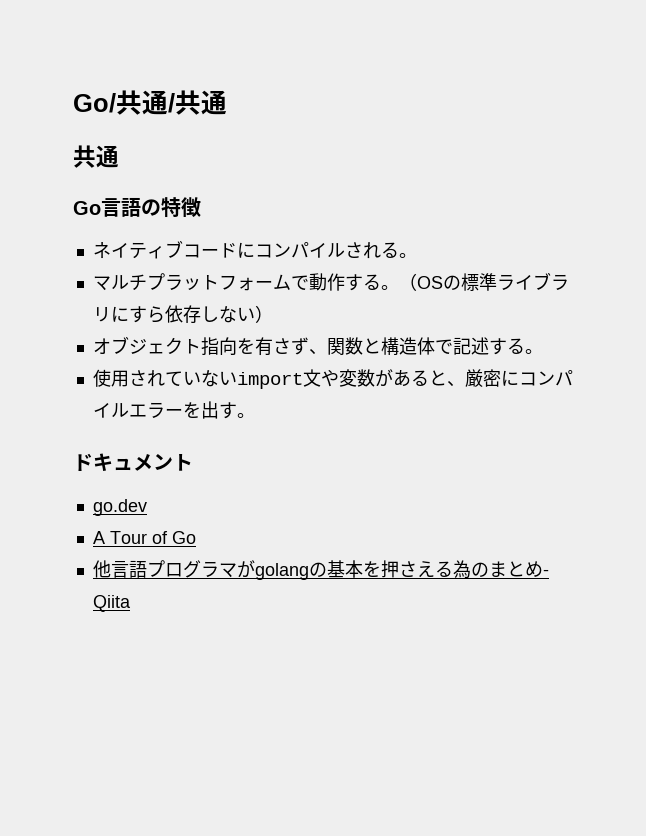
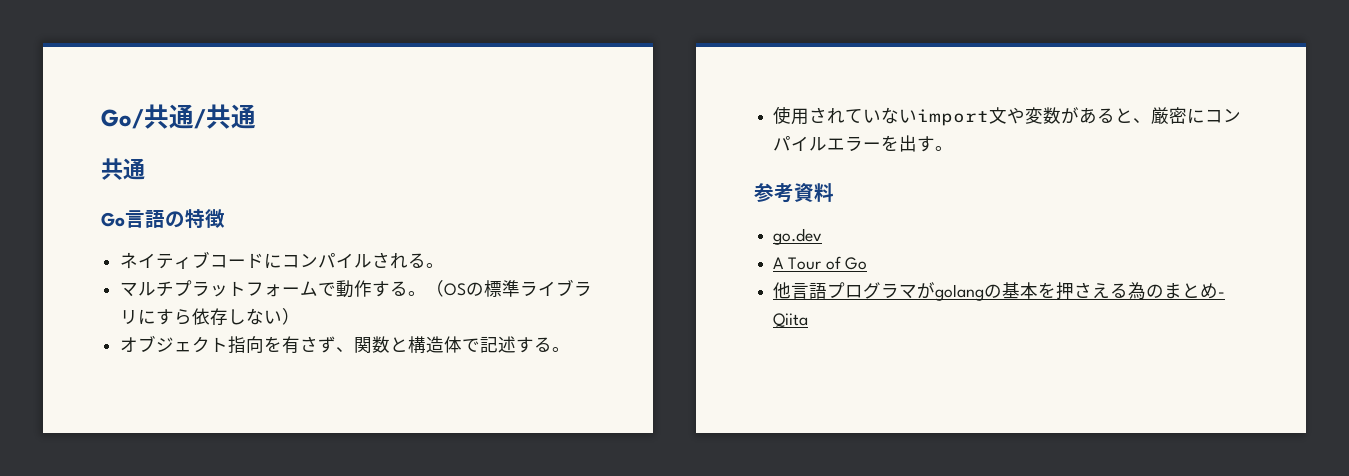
- ドキュメント
+ 参考資料

